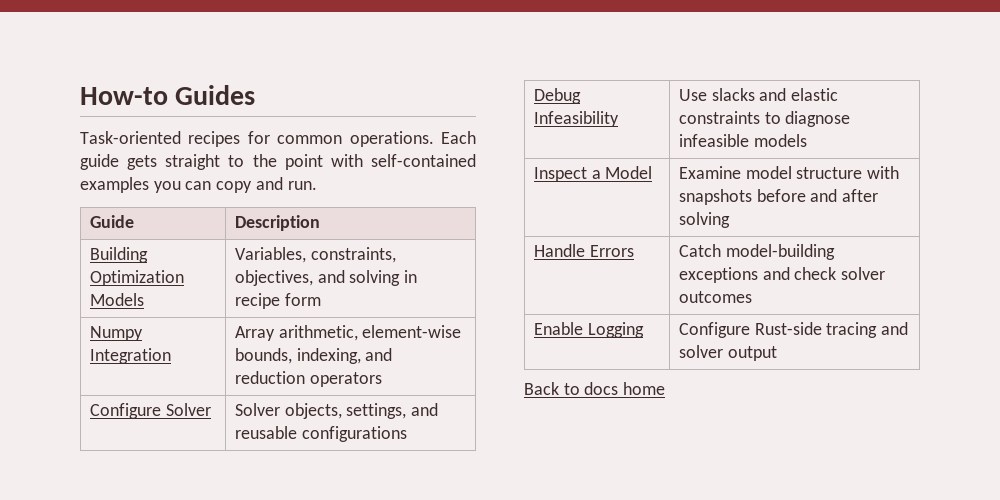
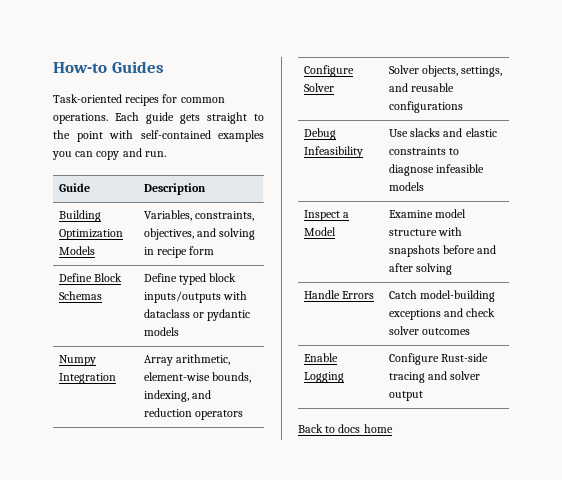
+ Define Block Schemas | Define typed block inputs/outputs with dataclass or pydantic models

